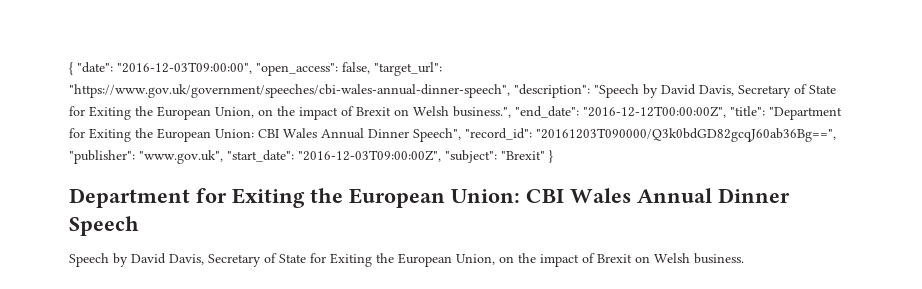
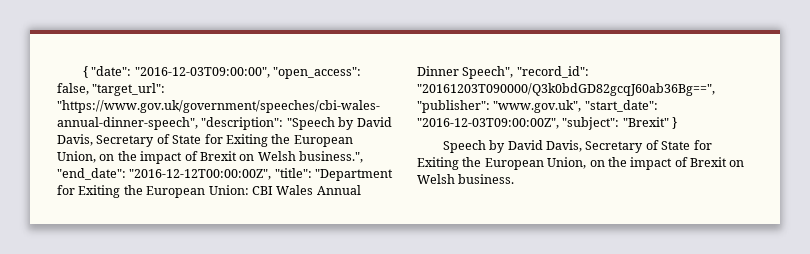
- Department for Exiting the European Union: CBI Wales Annual Dinner Speech

